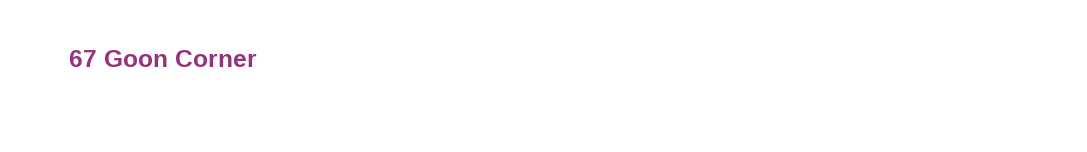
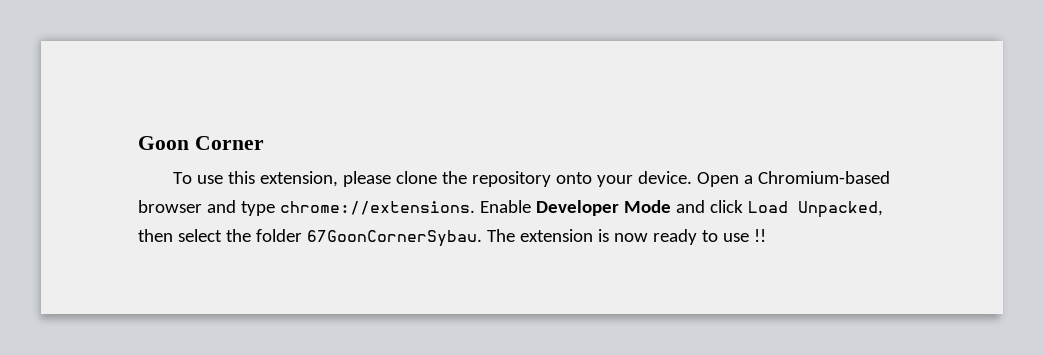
- 67 Goon Corner
+ Goon Corner
+ To use this extension, please clone the repository onto your device. Open a Chromium-based browser and type chrome://extensions. Enable Developer Mode and click Load Unpacked, then select the folder 67GoonCornerSybau. The extension is now ready to use !!

